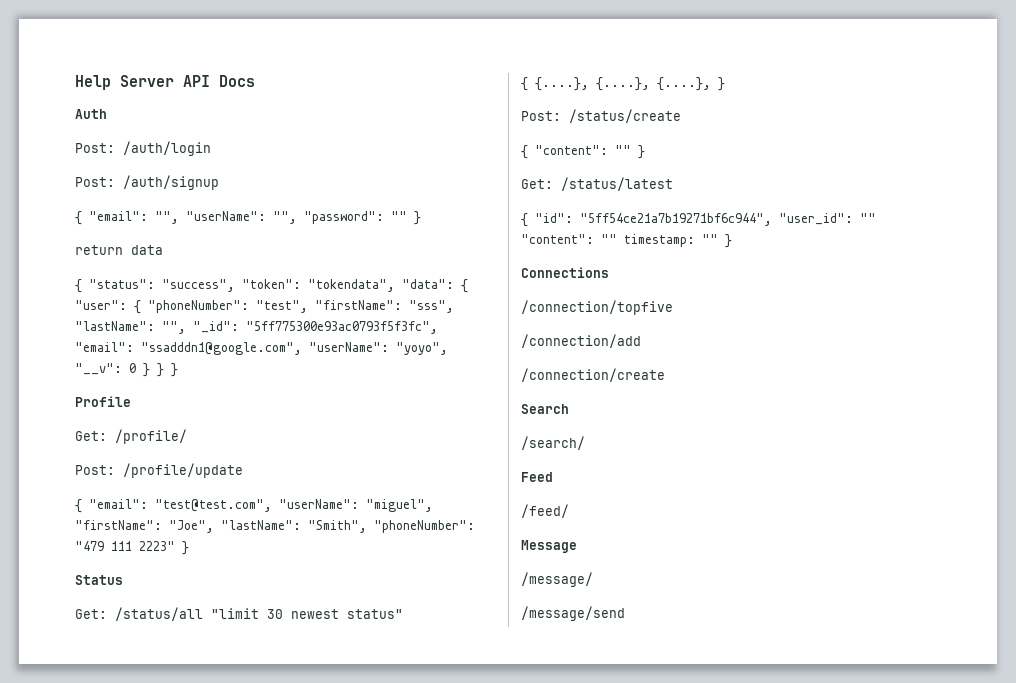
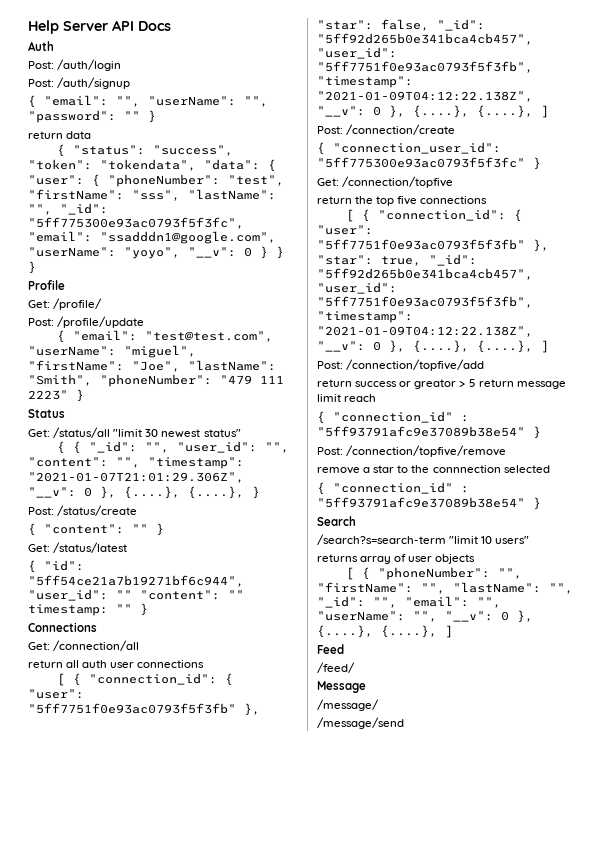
- { {....}, {....}, {....}, }
+ { { "_id": "", "user_id": "", "content": "", "timestamp": "2021-01-07T21:01:29.306Z", "__v": 0 }, {....}, {....}, }
- /connection/topfive
- /connection/add
- /connection/create
+ Get: /connection/all
+ return all auth user connections
+ [ { "connection_id": { "user": "5ff7751f0e93ac0793f5f3fb" }, "star": false, "_id": "5ff92d265b0e341bca4cb457", "user_id": "5ff7751f0e93ac0793f5f3fb", "timestamp": "2021-01-09T04:12:22.138Z", "__v": 0 }, {....}, {....}, ]
+ Post: /connection/create
+ { "connection_user_id": "5ff775300e93ac0793f5f3fc" }
+ Get: /connection/topfive
+ return the top five connections
+ [ { "connection_id": { "user": "5ff7751f0e93ac0793f5f3fb" }, "star": true, "_id": "5ff92d265b0e341bca4cb457", "user_id": "5ff7751f0e93ac0793f5f3fb", "timestamp": "2021-01-09T04:12:22.138Z", "__v": 0 }, {....}, {....}, ]
+ Post: /connection/topfive/add
+ return success or greator > 5 return message limit reach
+ { "connection_id" : "5ff93791afc9e37089b38e54" }
+ Post: /connection/topfive/remove
+ remove a star to the connnection selected
+ { "connection_id" : "5ff93791afc9e37089b38e54" }
  Search
- /search/
+ /search?s=search-term "limit 10 users"
+ returns array of user objects
+ [ { "phoneNumber": "", "firstName": "", "lastName": "", "_id": "", "email": "", "userName": "", "__v": 0 }, {....}, {....}, ]

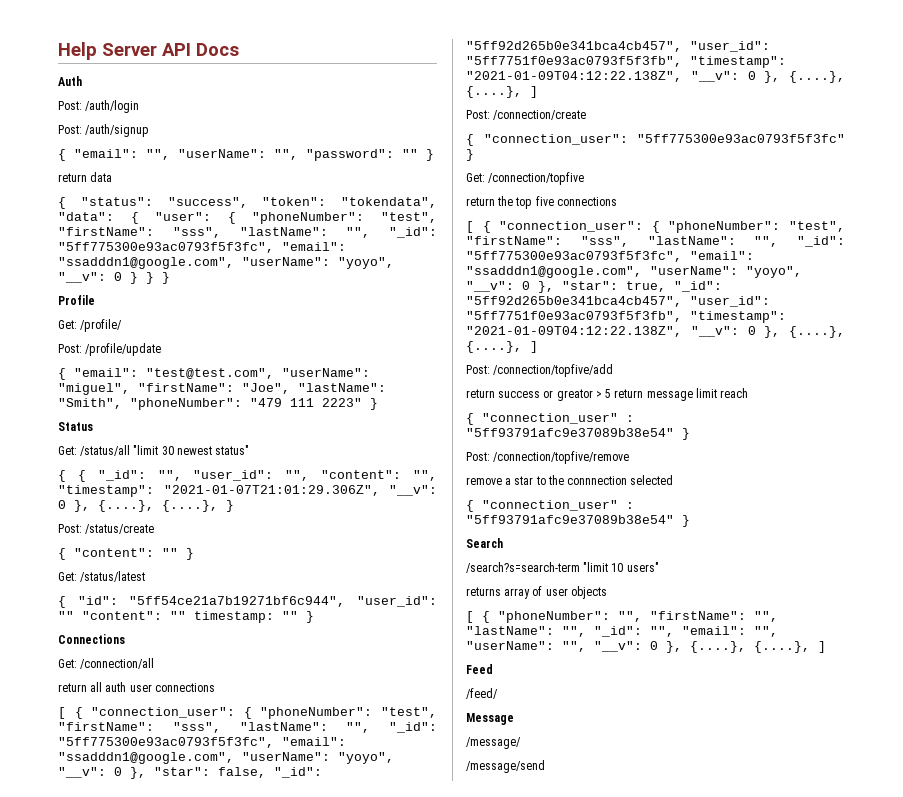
- [ { "connection_id": { "user": "5ff7751f0e93ac0793f5f3fb" }, "star": false, "_id": "5ff92d265b0e341bca4cb457", "user_id": "5ff7751f0e93ac0793f5f3fb", "timestamp": "2021-01-09T04:12:22.138Z", "__v": 0 }, {....}, {....}, ]
+ [ { "connection_user": { "phoneNumber": "test", "firstName": "sss", "lastName": "", "_id": "5ff775300e93ac0793f5f3fc", "email": "ssadddn1@google.com", "userName": "yoyo", "__v": 0 }, "star": false, "_id": "5ff92d265b0e341bca4cb457", "user_id": "5ff7751f0e93ac0793f5f3fb", "timestamp": "2021-01-09T04:12:22.138Z", "__v": 0 }, {....}, {....}, ]
- { "connection_user_id": "5ff775300e93ac0793f5f3fc" }
+ { "connection_user": "5ff775300e93ac0793f5f3fc" }
- [ { "connection_id": { "user": "5ff7751f0e93ac0793f5f3fb" }, "star": true, "_id": "5ff92d265b0e341bca4cb457", "user_id": "5ff7751f0e93ac0793f5f3fb", "timestamp": "2021-01-09T04:12:22.138Z", "__v": 0 }, {....}, {....}, ]
+ [ { "connection_user": { "phoneNumber": "test", "firstName": "sss", "lastName": "", "_id": "5ff775300e93ac0793f5f3fc", "email": "ssadddn1@google.com", "userName": "yoyo", "__v": 0 }, "star": true, "_id": "5ff92d265b0e341bca4cb457", "user_id": "5ff7751f0e93ac0793f5f3fb", "timestamp": "2021-01-09T04:12:22.138Z", "__v": 0 }, {....}, {....}, ]
  return success or greator > 5 return message limit reach
- { "connection_id" : "5ff93791afc9e37089b38e54" }
+ { "connection_user" : "5ff93791afc9e37089b38e54" }
  remove a star to the connnection selected
- { "connection_id" : "5ff93791afc9e37089b38e54" }
+ { "connection_user" : "5ff93791afc9e37089b38e54" }

